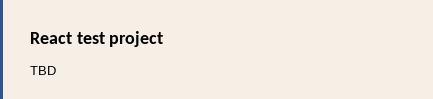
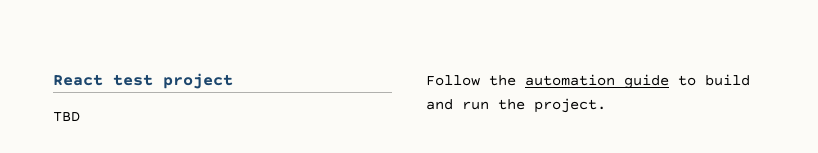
+ Follow the automation guide to build and run the project.

